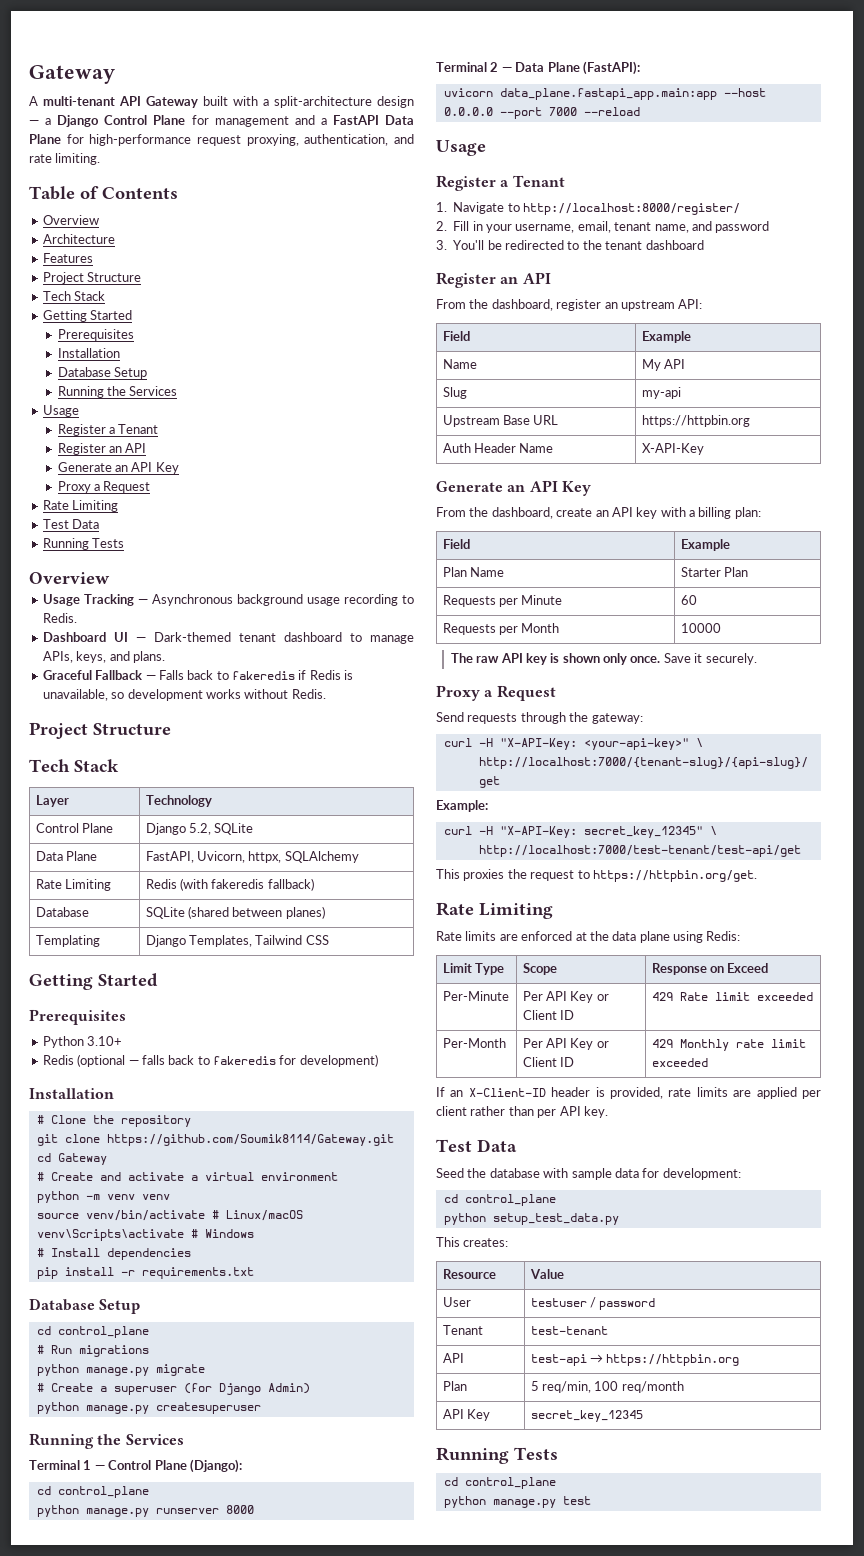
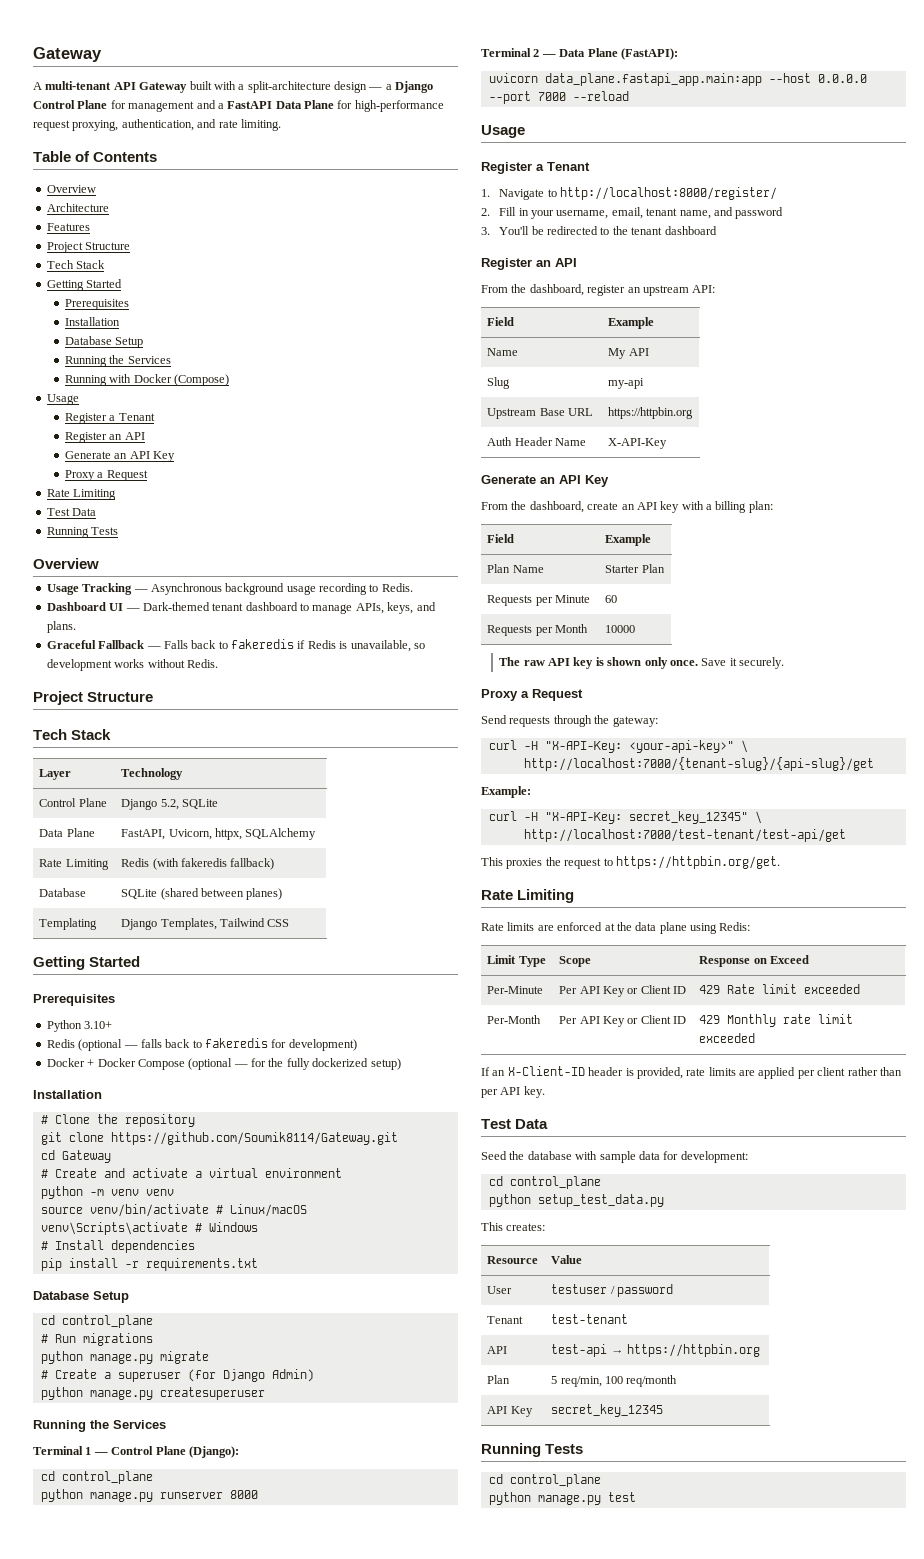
+ Running with Docker (Compose)
+ Docker + Docker Compose (optional — for the fully dockerized setup)

